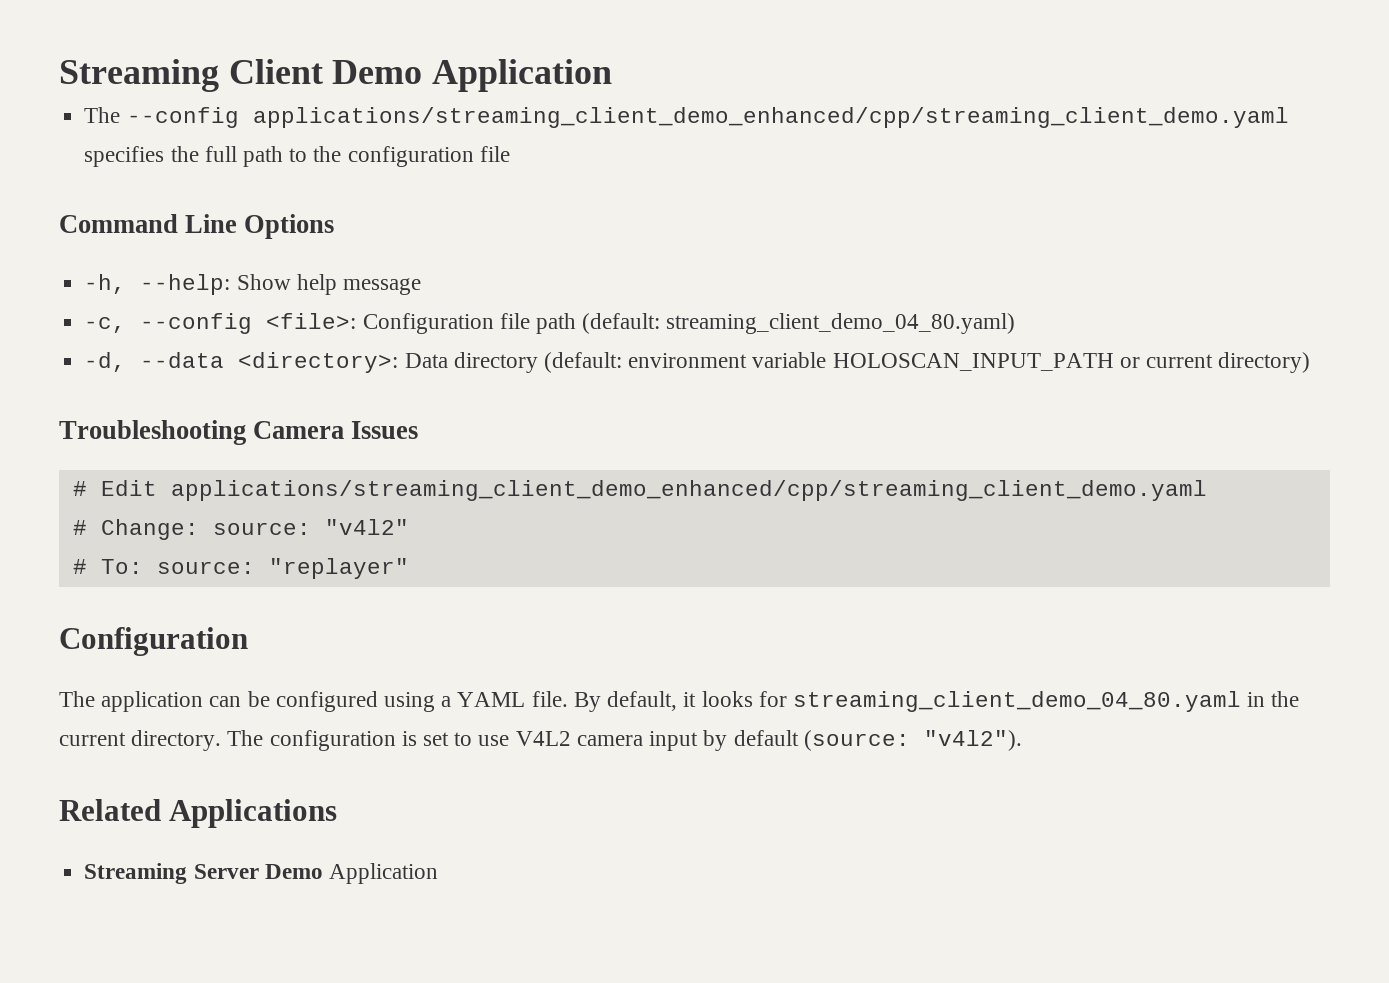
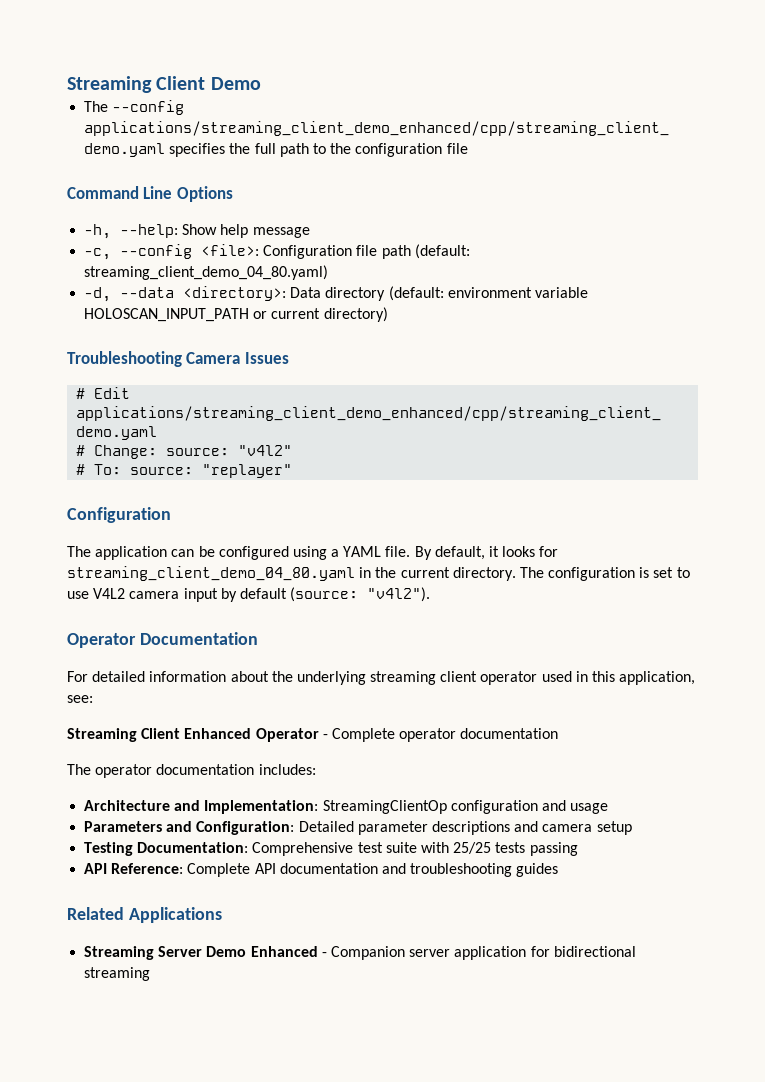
- Streaming Client Demo Application
+ Streaming Client Demo
+ Operator Documentation
+ For detailed information about the underlying streaming client operator used in this application, see:
+ Streaming Client Enhanced Operator - Complete operator documentation
+ The operator documentation includes:
+ Architecture and Implementation: StreamingClientOp configuration and usage
+ Parameters and Configuration: Detailed parameter descriptions and camera setup
+ Testing Documentation: Comprehensive test suite with 25/25 tests passing
+ API Reference: Complete API documentation and troubleshooting guides
- Streaming Server Demo Application
+ Streaming Server Demo Enhanced - Companion server application for bidirectional streaming

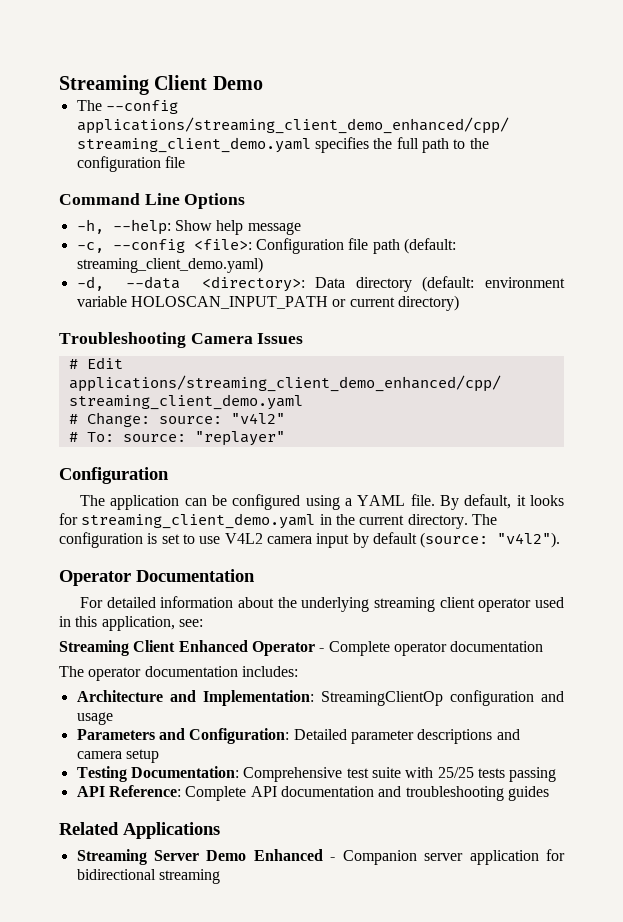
- -c, --config <file>: Configuration file path (default: streaming_client_demo_04_80.yaml)
+ -c, --config <file>: Configuration file path (default: streaming_client_demo.yaml)
- By default, it looks for streaming_client_demo_04_80.yaml in the current directory.
+ By default, it looks for streaming_client_demo.yaml in the current directory.

